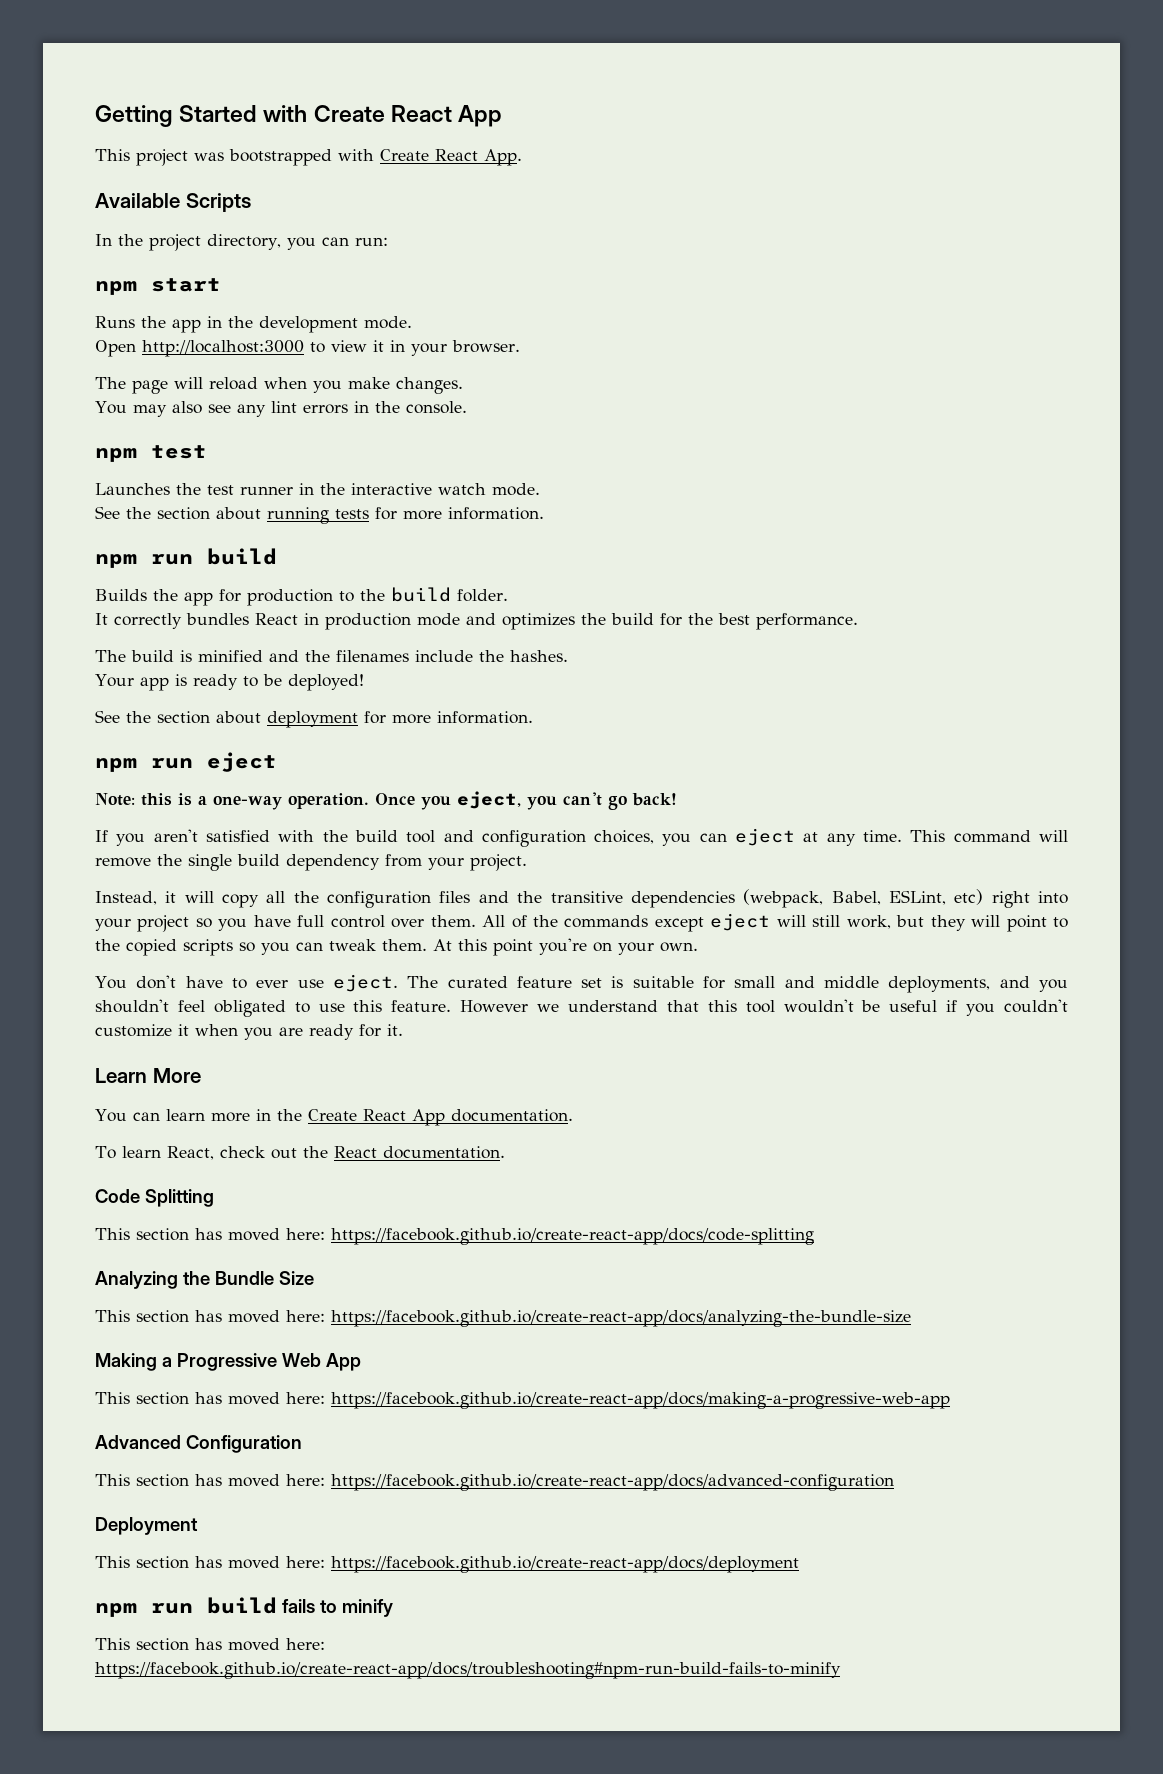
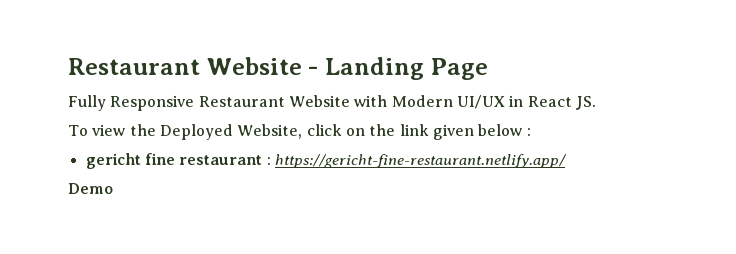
- Getting Started with Create React App
- This project was bootstrapped with Create React App.
- Available Scripts
- In the project directory, you can run:
- npm start
- Runs the app in the development mode.
- Open http://localhost:3000 to view it in your browser.
- The page will reload when you make changes.
- You may also see any lint errors in the console.
- npm test
- Launches the test runner in the interactive watch mode.
- See the section about running tests for more information.
- npm run build
- Builds the app for production to the build folder.
- It correctly bundles React in production mode and optimizes the build for the best performance.
- The build is minified and the filenames include the hashes.
- Your app is ready to be deployed!
- See the section about deployment for more information.
- npm run eject
- Note: this is a one-way operation. Once you eject, you can't go back!
- If you aren't satisfied with the build tool and configuration choices, you can eject at any time. This command will remove the single build dependency from your project.
- Instead, it will copy all the configuration files and the transitive dependencies (webpack, Babel, ESLint, etc) right into your project so you have full control over them. All of the commands except eject will still work, but they will point to the copied scripts so you can tweak them. At this point you're on your own.
- You don't have to ever use eject. The curated feature set is suitable for small and middle deployments, and you shouldn't feel obligated to use this feature. However we understand that this tool wouldn't be useful if you couldn't customize it when you are ready for it.
- Learn More
- You can learn more in the Create React App documentation.
- To learn React, check out the React documentation.
- Code Splitting
- This section has moved here: https://facebook.github.io/create-react-app/docs/code-splitting
- Analyzing the Bundle Size
- This section has moved here: https://facebook.github.io/create-react-app/docs/analyzing-the-bundle-size
- Making a Progressive Web App
- This section has moved here: https://facebook.github.io/create-react-app/docs/making-a-progressive-web-app
- Advanced Configuration
- This section has moved here: https://facebook.github.io/create-react-app/docs/advanced-configuration
- Deployment
- This section has moved here: https://facebook.github.io/create-react-app/docs/deployment
- npm run build fails to minify
- This section has moved here: https://facebook.github.io/create-react-app/docs/troubleshooting#npm-run-build-fails-to-minify
+ Restaurant Website - Landing Page
+ Fully Responsive Restaurant Website with Modern UI/UX in React JS.
+ To view the Deployed Website, click on the link given below :
+ gericht fine restaurant : https://gericht-fine-restaurant.netlify.app/
+ Demo

